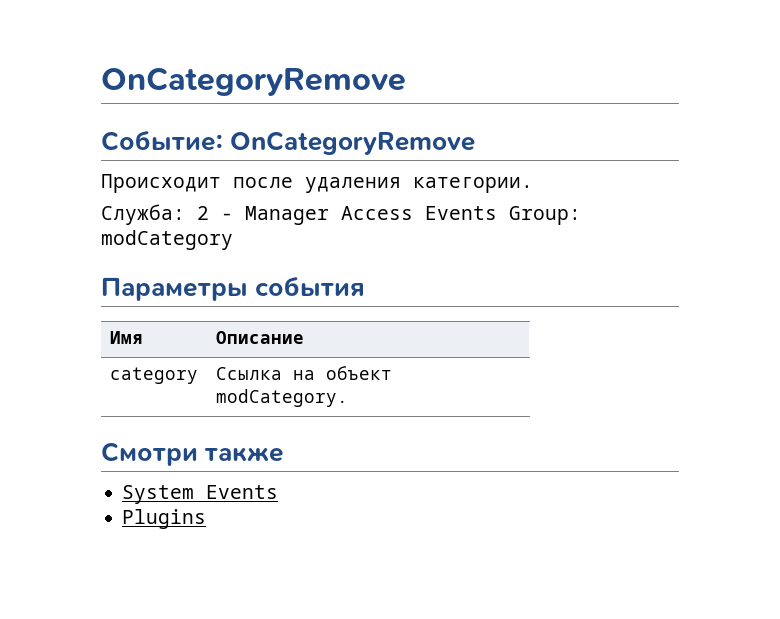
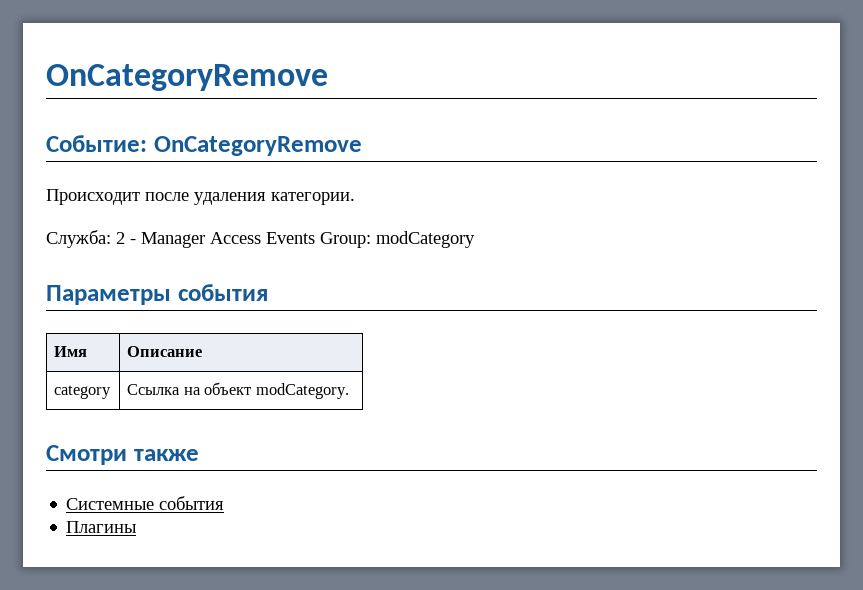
- System Events
- Plugins
+ Системные события
+ Плагины

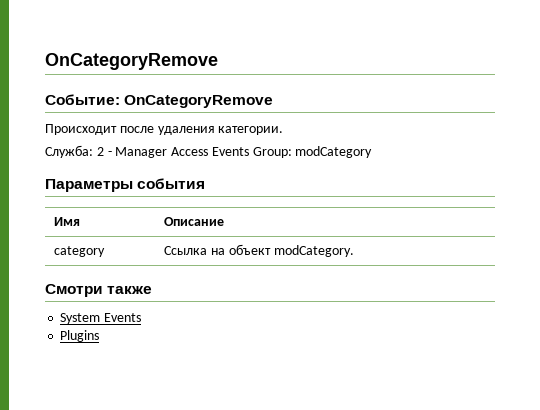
- Системные события
- Плагины
+ System Events
+ Plugins

